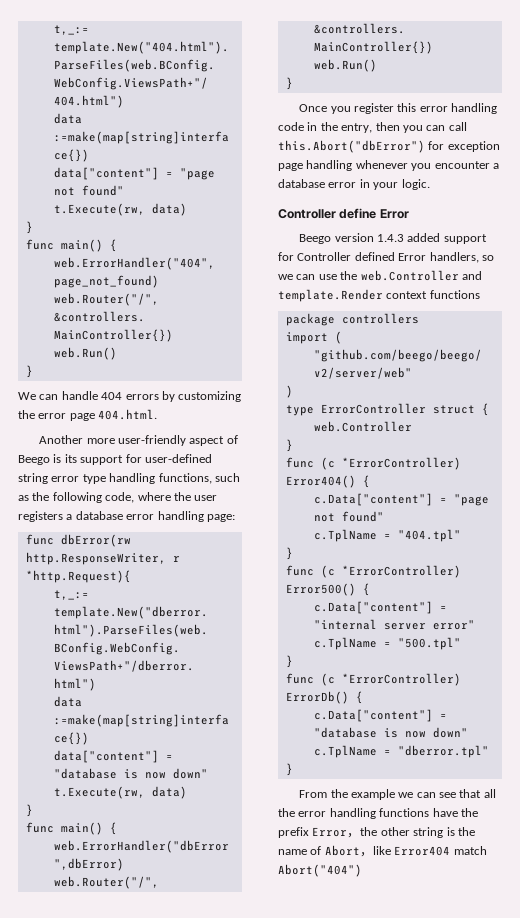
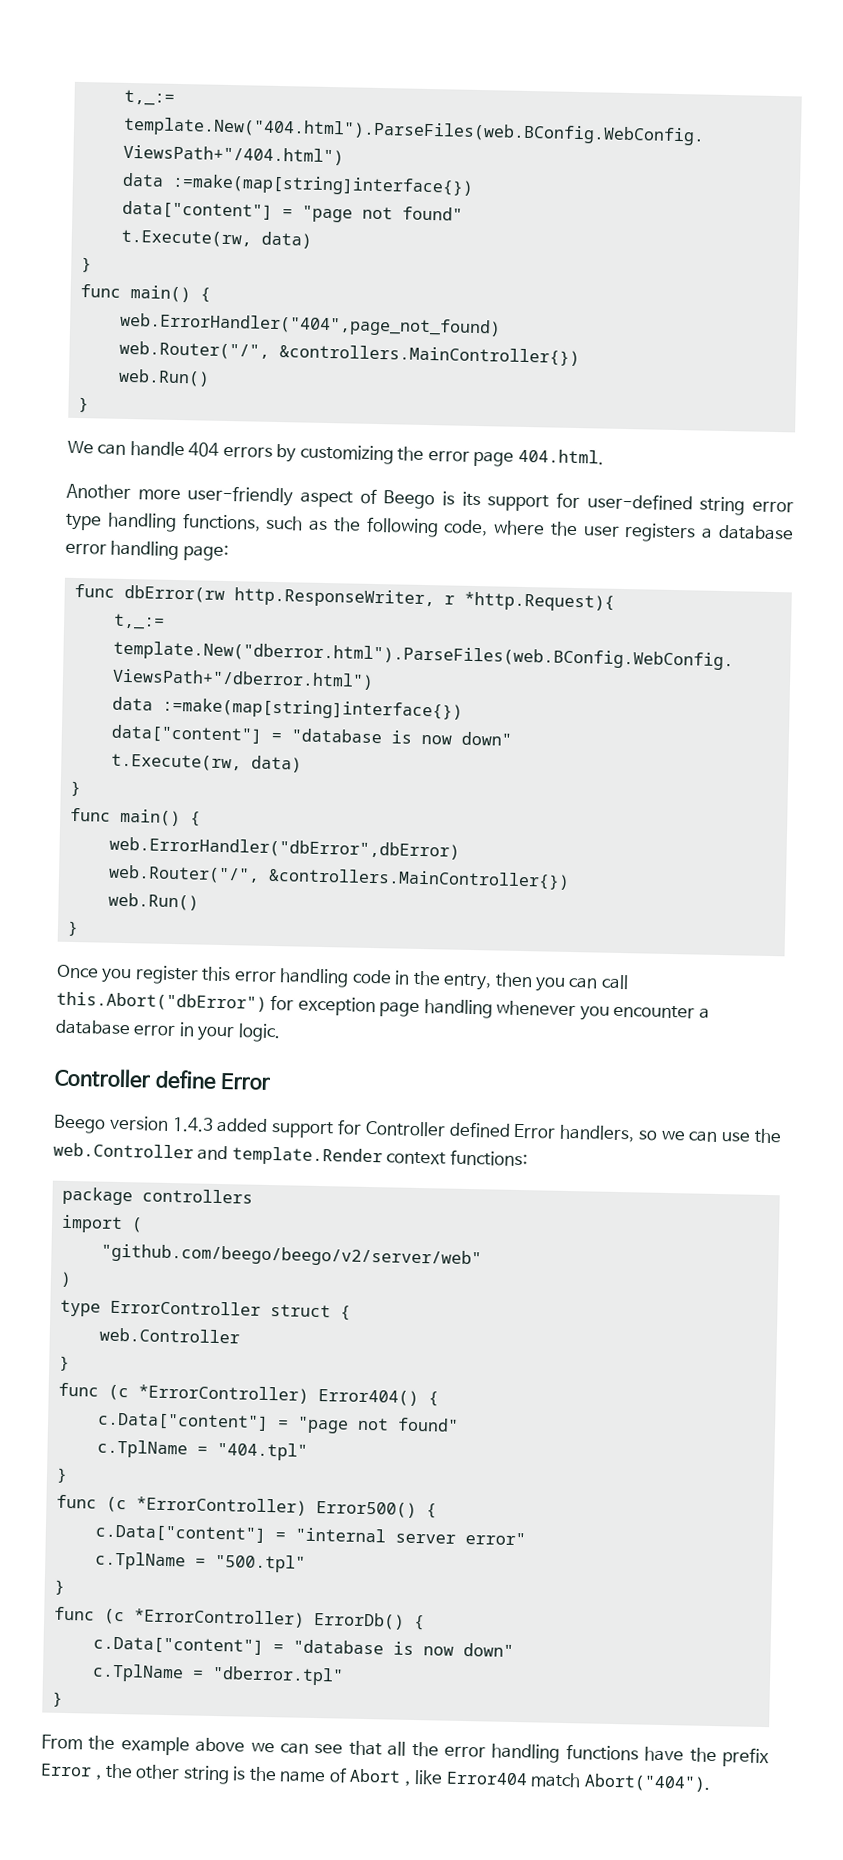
- Beego version 1.4.3 added support for Controller defined Error handlers, so we can use the web.Controller and template.Render context functions
+ Beego version 1.4.3 added support for Controller defined Error handlers, so we can use the web.Controller and template.Render context functions:
- From the example we can see that all the error handling functions have the prefix Error，the other string is the name of Abort，like Error404 match Abort("404")
+ From the example above we can see that all the error handling functions have the prefix Error，the other string is the name of Abort，like Error404 match Abort("404").

